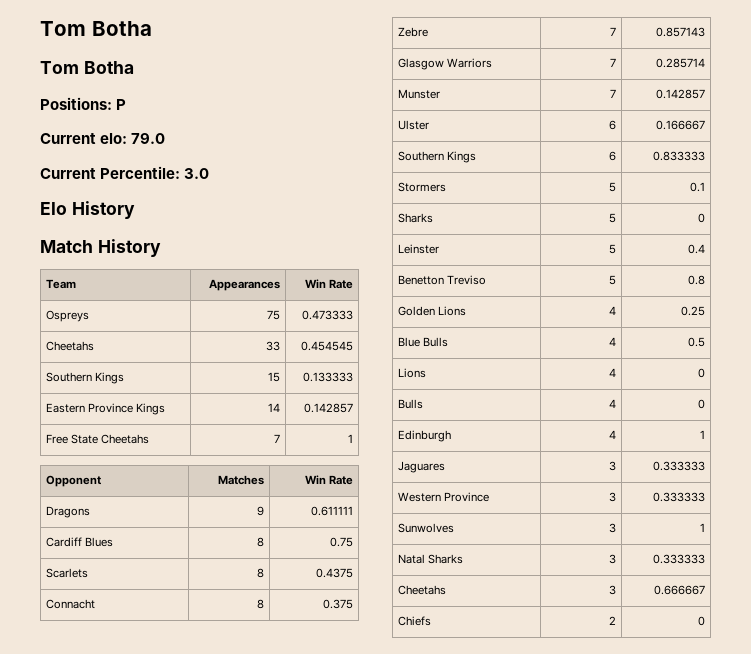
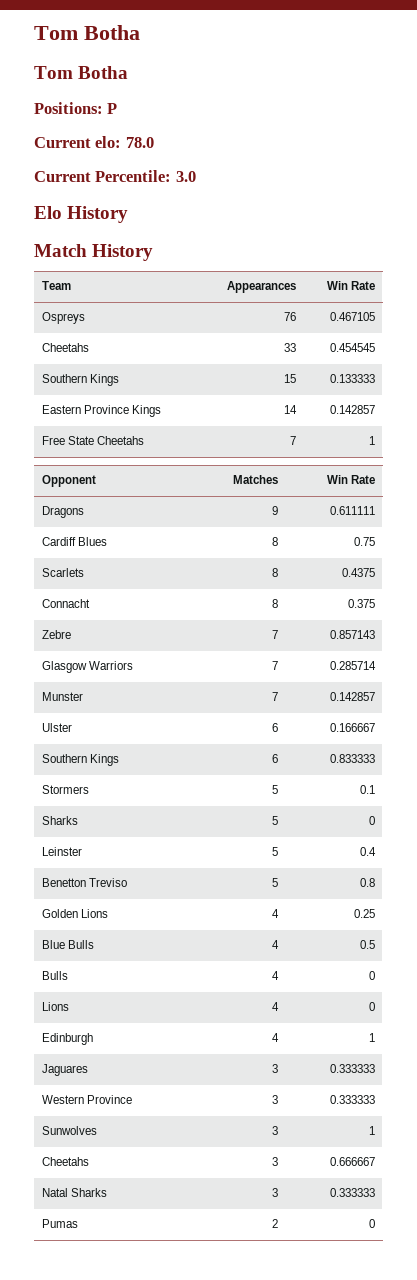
- Current elo: 79.0
+ Current elo: 78.0
- Ospreys | 75 | 0.473333
+ Ospreys | 76 | 0.467105
+ Bulls | 4 | 0
  Lions | 4 | 0
- Bulls | 4 | 0
+ Cheetahs | 3 | 0.666667
- Cheetahs | 3 | 0.666667
- Chiefs | 2 | 0
+ Pumas | 2 | 0

